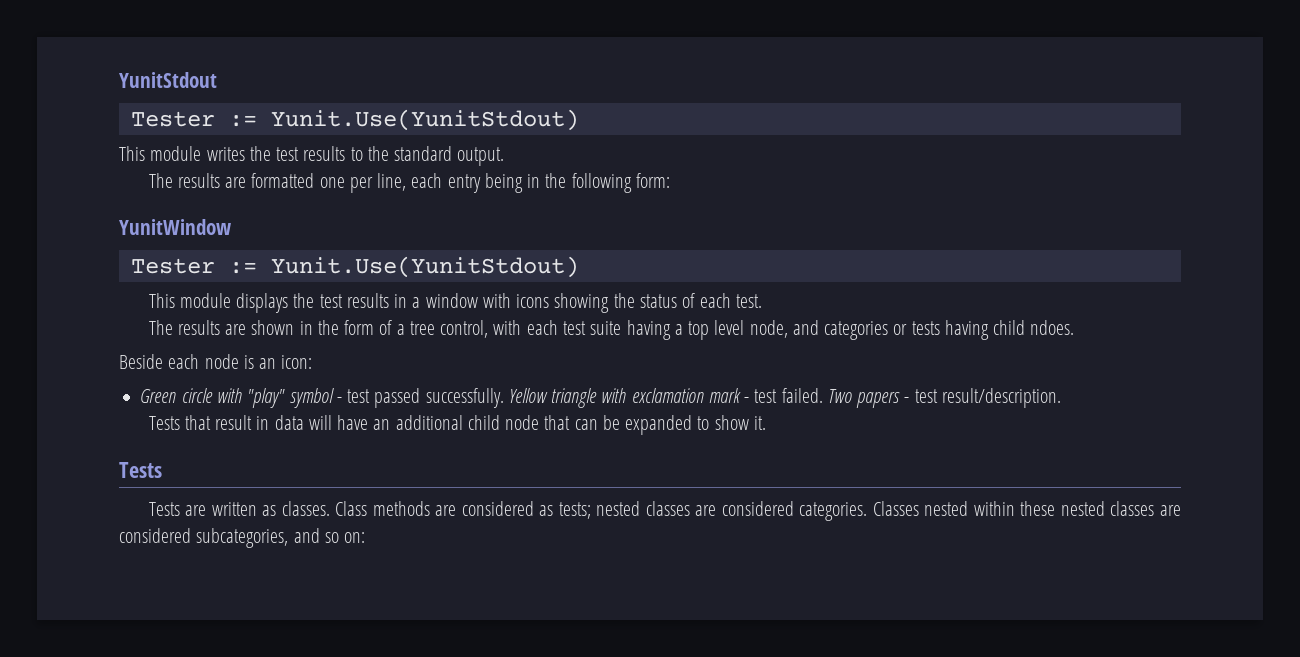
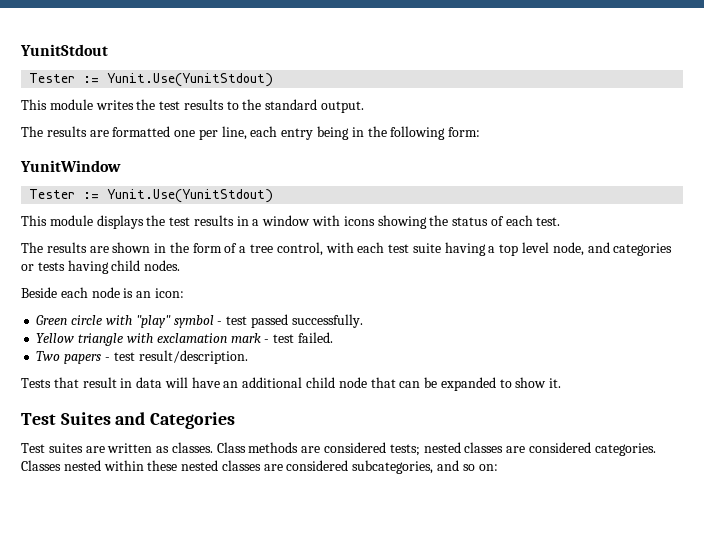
- The results are shown in the form of a tree control, with each test suite having a top level node, and categories or tests having child ndoes.
+ The results are shown in the form of a tree control, with each test suite having a top level node, and categories or tests having child nodes.
- Green circle with "play" symbol - test passed successfully. Yellow triangle with exclamation mark - test failed. Two papers - test result/description.
+ Green circle with "play" symbol - test passed successfully.
+ Yellow triangle with exclamation mark - test failed.
+ Two papers - test result/description.
  Tests that result in data will have an additional child node that can be expanded to show it.
- Tests
- Tests are written as classes.
+ Test Suites and Categories
+ Test suites are written as classes.
- Class methods are considered as tests; nested classes are considered categories.
+ Class methods are considered tests; nested classes are considered categories.

